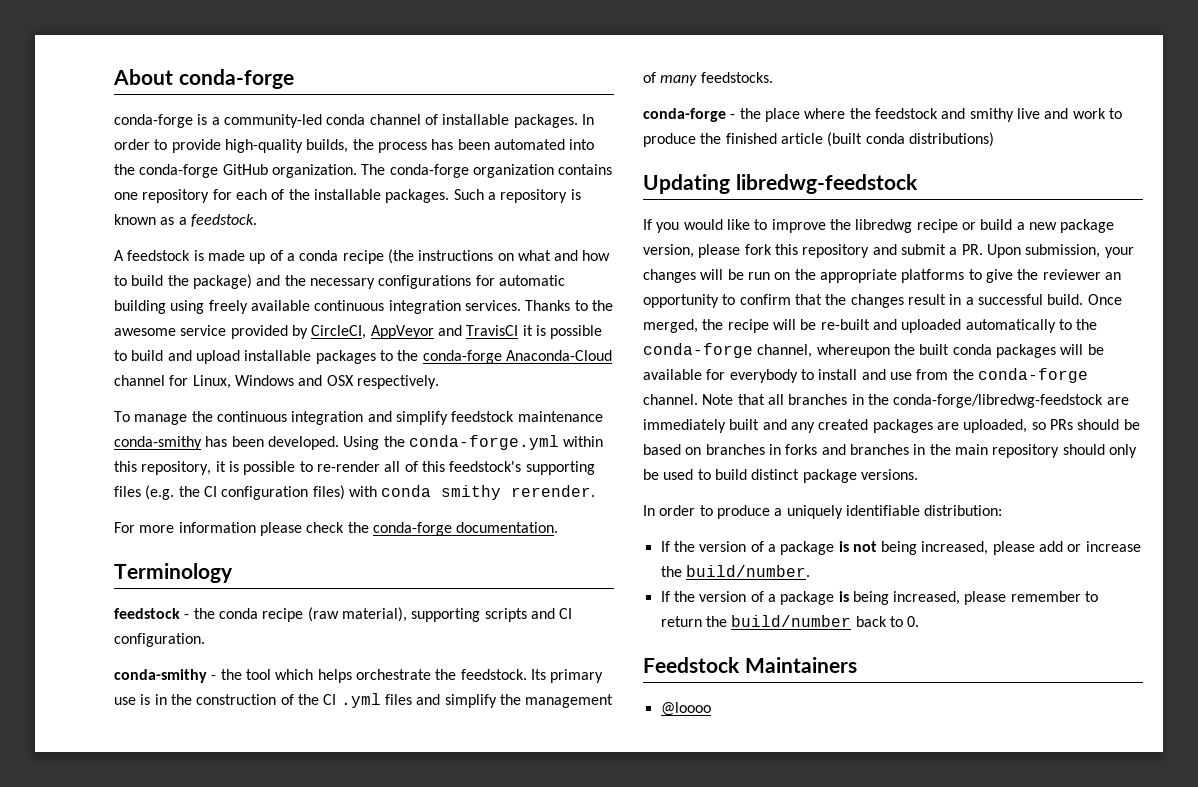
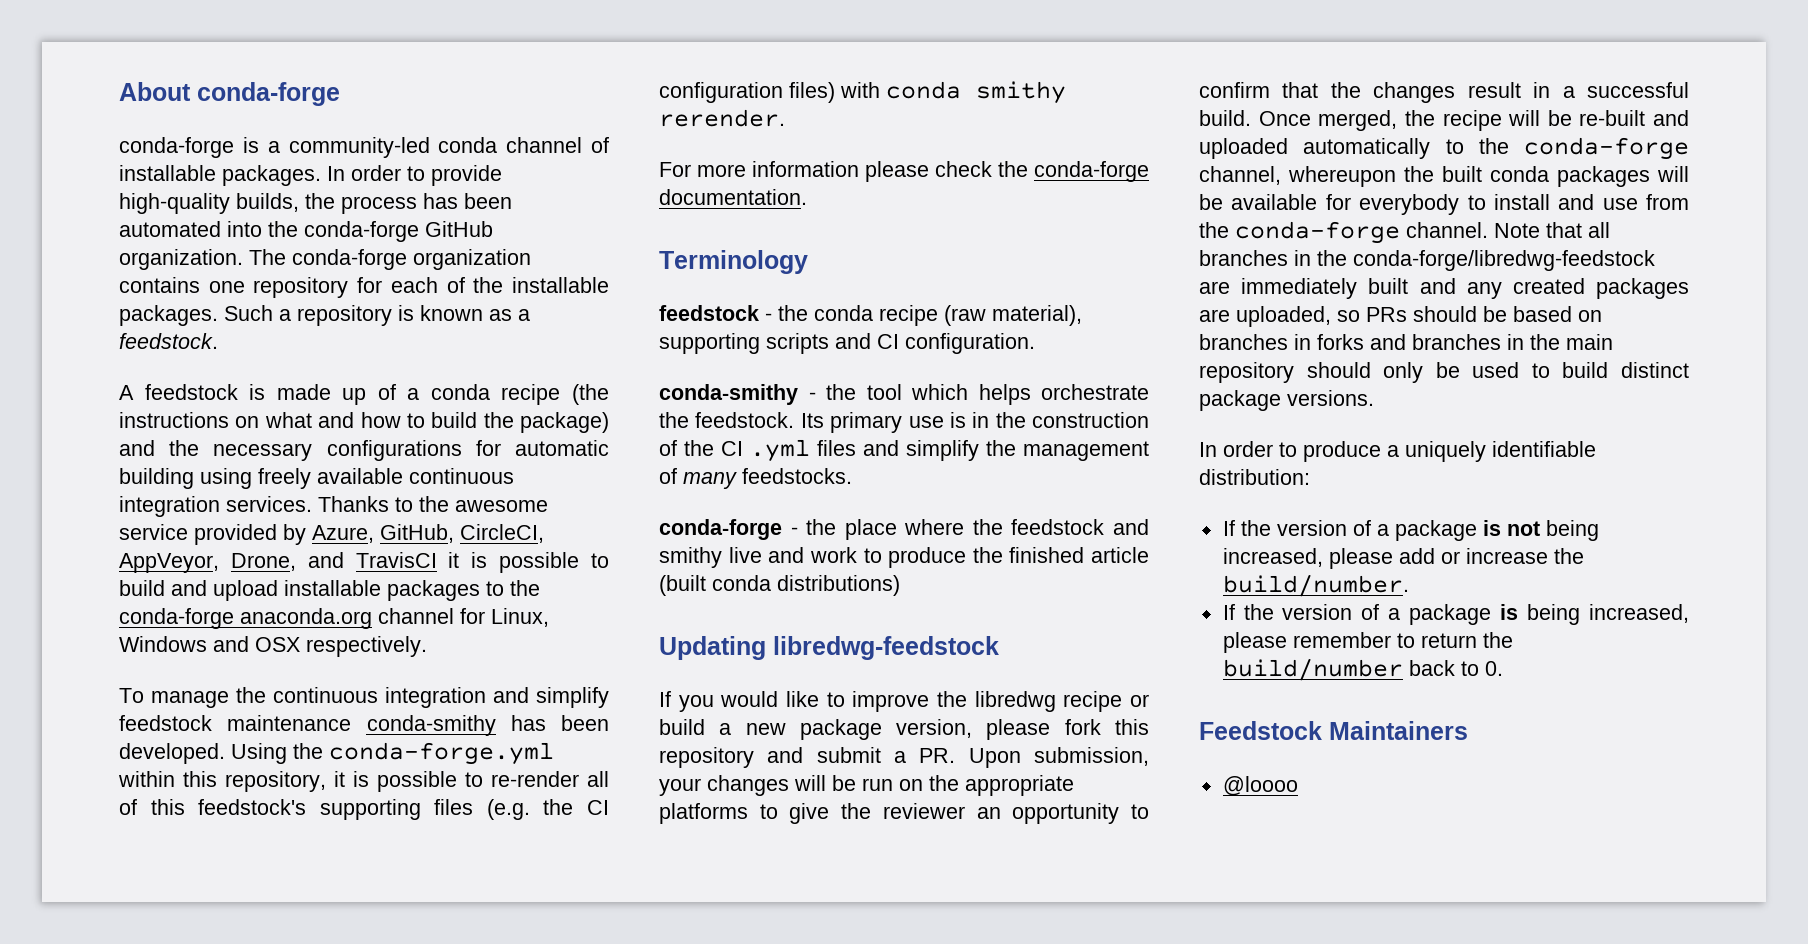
- Thanks to the awesome service provided by CircleCI, AppVeyor and TravisCI it is possible to build and upload installable packages to the conda-forge Anaconda-Cloud channel for Linux, Windows and OSX respectively.
+ Thanks to the awesome service provided by Azure, GitHub, CircleCI, AppVeyor, Drone, and TravisCI it is possible to build and upload installable packages to the conda-forge anaconda.org channel for Linux, Windows and OSX respectively.

